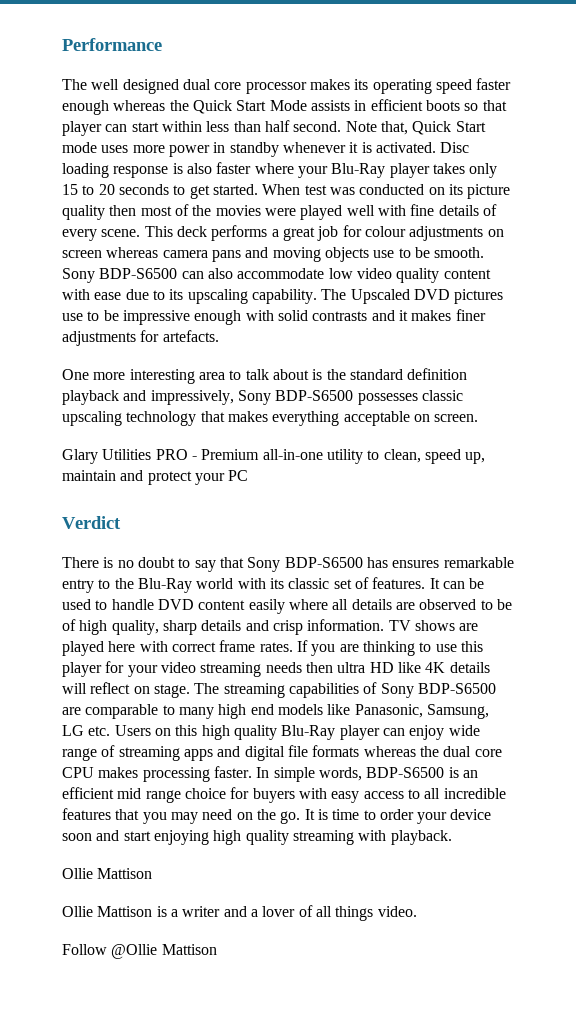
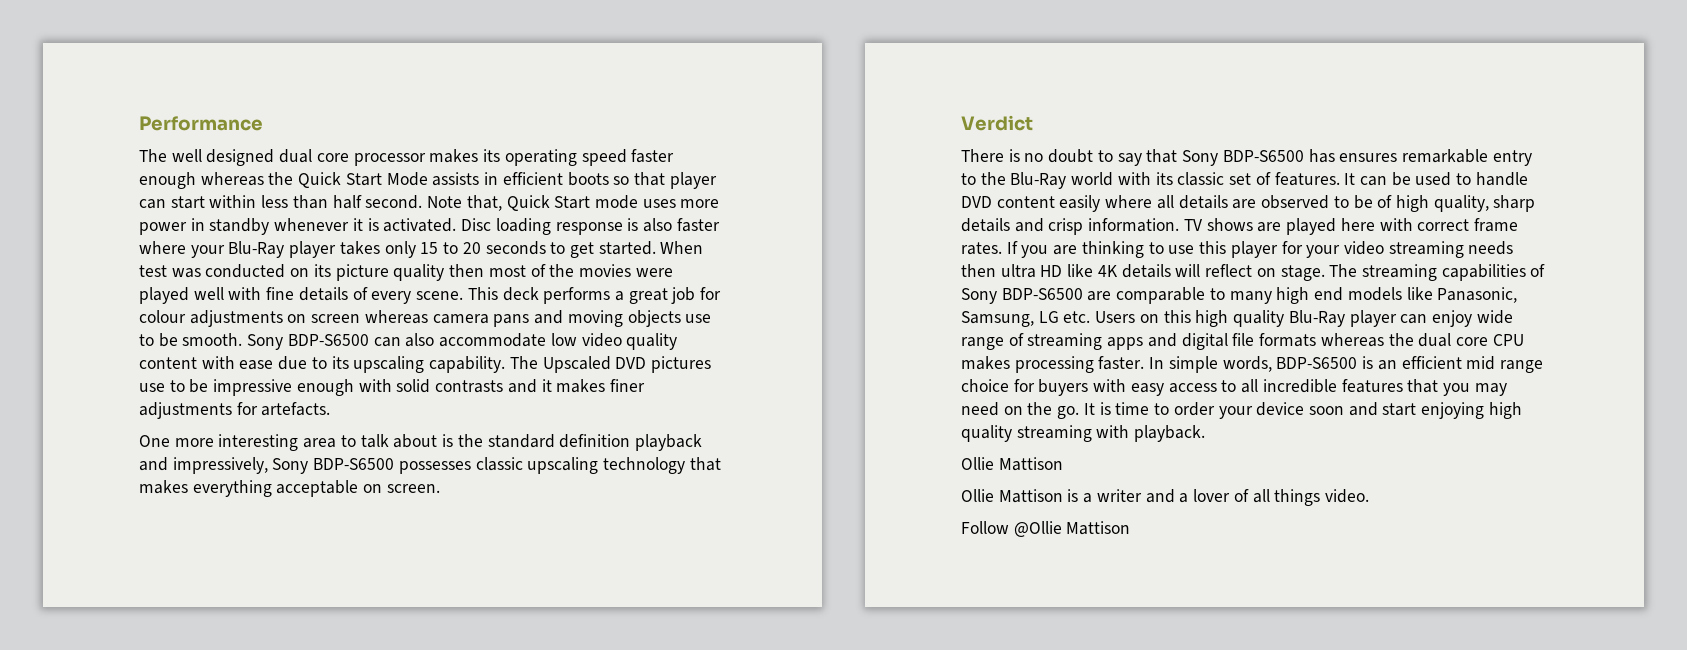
- Glary Utilities PRO - Premium all-in-one utility to clean, speed up, maintain and protect your PC

